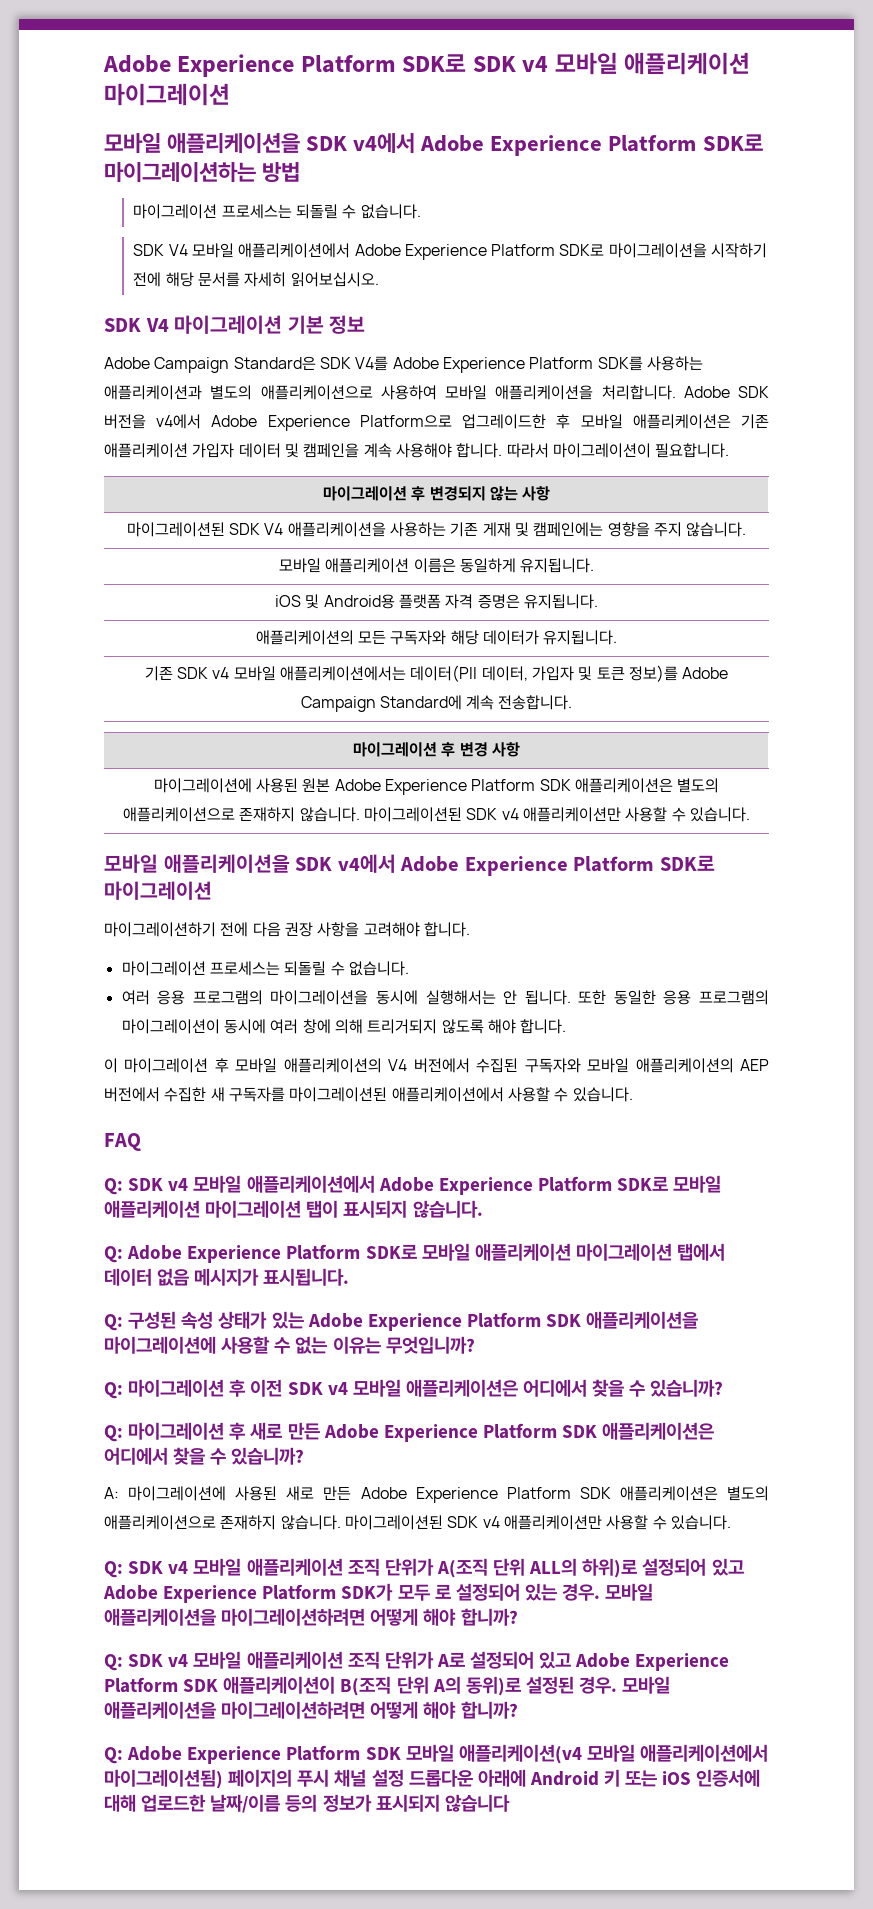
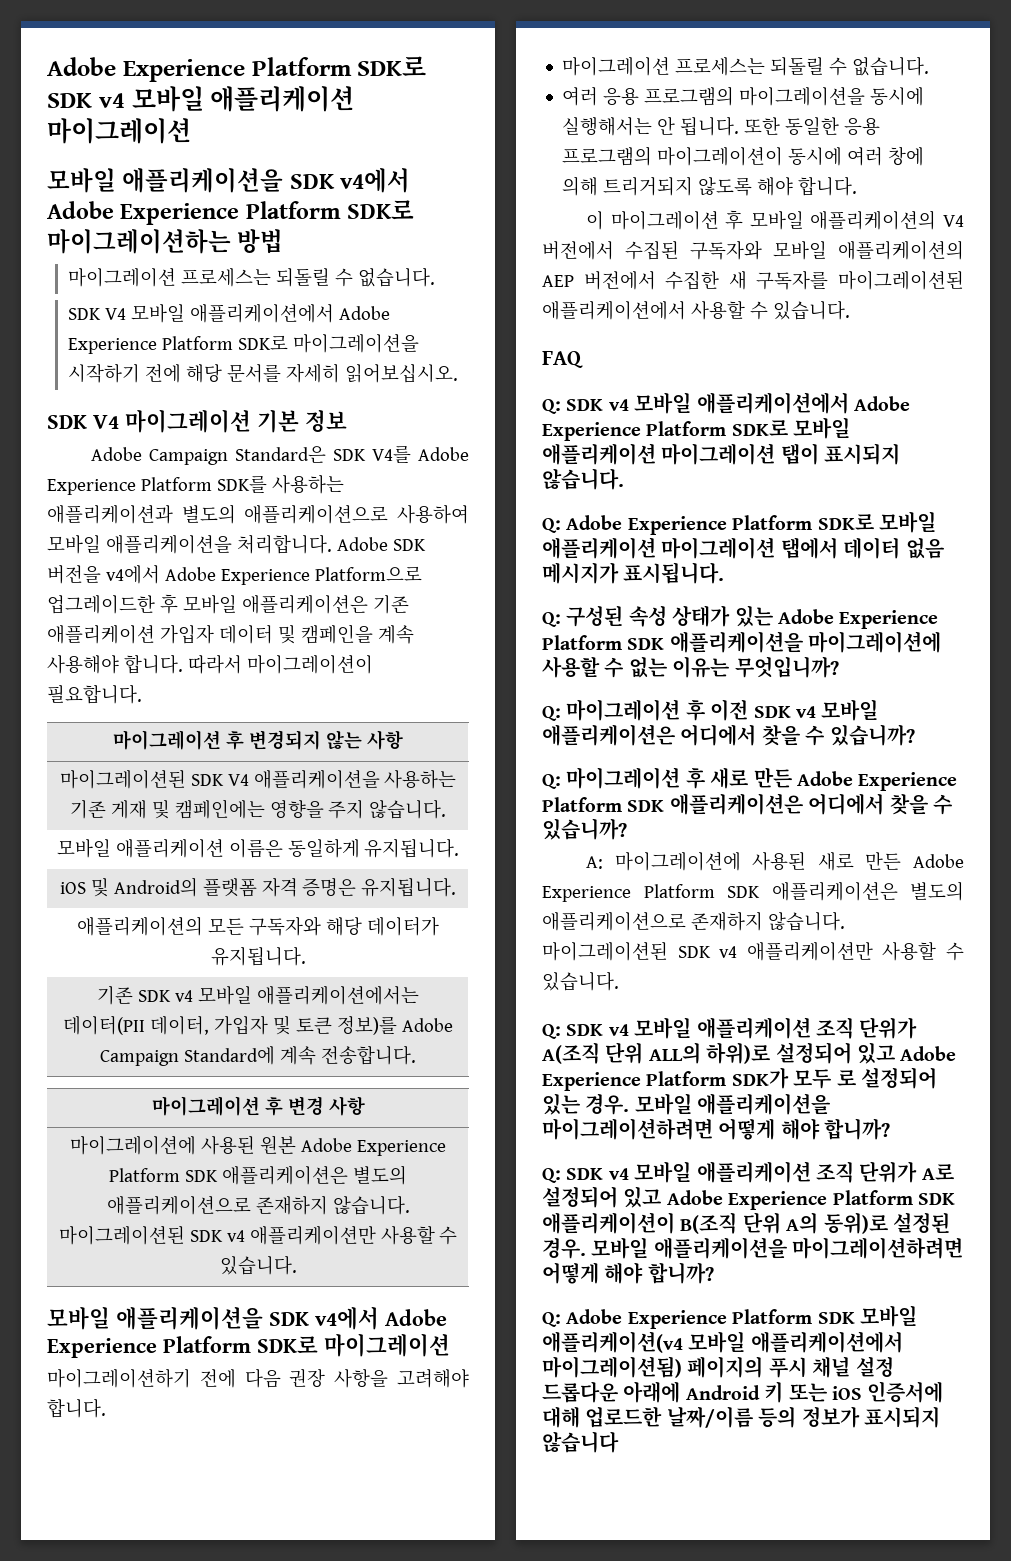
- iOS 및 Android용 플랫폼 자격 증명은 유지됩니다.
+ iOS 및 Android의 플랫폼 자격 증명은 유지됩니다.

